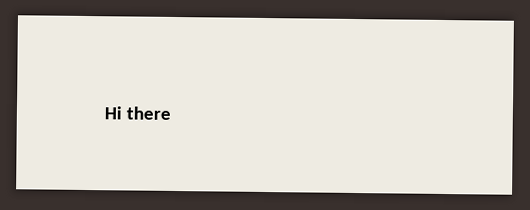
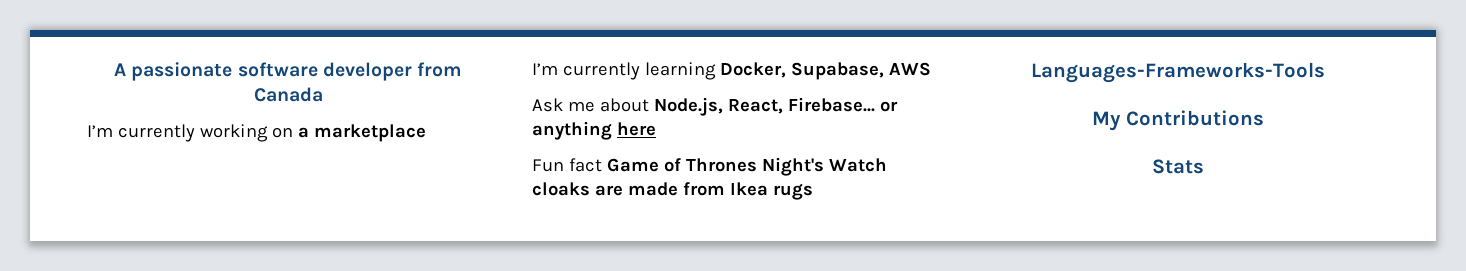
- Hi there
+ A passionate software developer from Canada
+ I’m currently working on a marketplace
+ I’m currently learning Docker, Supabase, AWS
+ Ask me about Node.js, React, Firebase... or anything here
+ Fun fact Game of Thrones Night's Watch cloaks are made from Ikea rugs
+ Languages-Frameworks-Tools
+ My Contributions
+ Stats

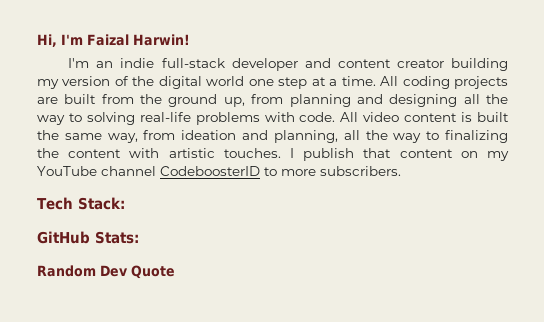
- A passionate software developer from Canada
- I’m currently working on a marketplace
- I’m currently learning Docker, Supabase, AWS
- Ask me about Node.js, React, Firebase... or anything here
- Fun fact Game of Thrones Night's Watch cloaks are made from Ikea rugs
- Languages-Frameworks-Tools
- My Contributions
- Stats
+ Hi, I'm Faizal Harwin!
+ I'm an indie full-stack developer and content creator building my version of the digital world one step at a time. All coding projects are built from the ground up, from planning and designing all the way to solving real-life problems with code. All video content is built the same way, from ideation and planning, all the way to finalizing the content with artistic touches. I publish that content on my YouTube channel CodeboosterID to more subscribers.
+ Tech Stack:
+ GitHub Stats:
+ Random Dev Quote

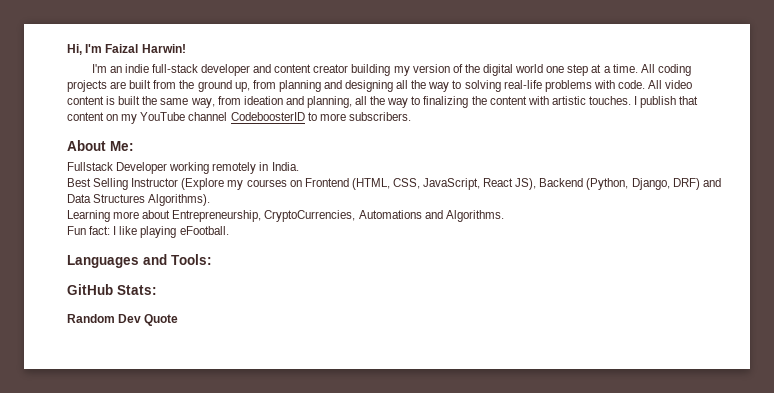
- Tech Stack:
+ About Me:
+ Fullstack Developer working remotely in India.
+ Best Selling Instructor (Explore my courses on Frontend (HTML, CSS, JavaScript, React JS), Backend (Python, Django, DRF) and Data Structures Algorithms).
+ Learning more about Entrepreneurship, CryptoCurrencies, Automations and Algorithms.
+ Fun fact: I like playing eFootball.
+ Languages and Tools:

